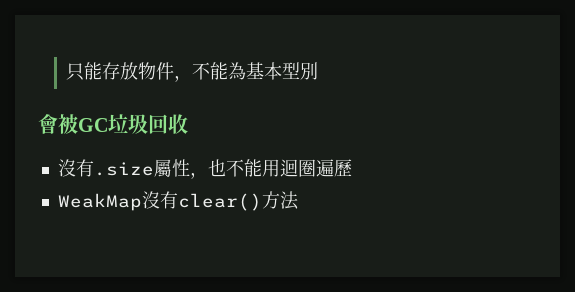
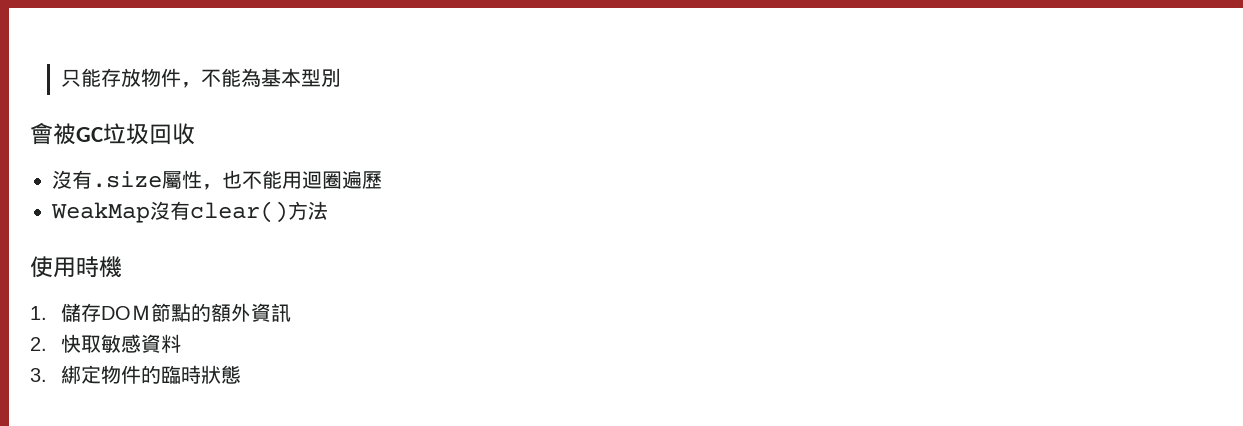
+ 使用時機
+ 1.儲存DOＭ節點的額外資訊
+ 2.快取敏感資料
+ 3.綁定物件的臨時狀態

